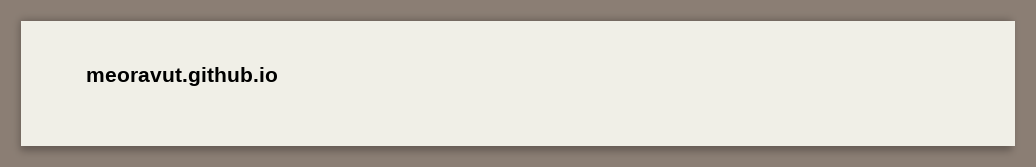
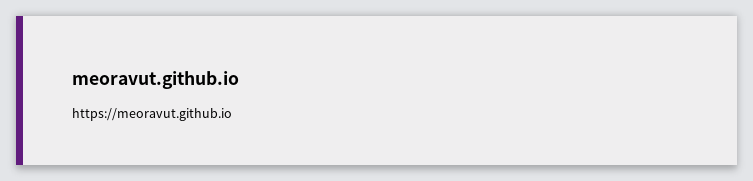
+ https://meoravut.github.io

